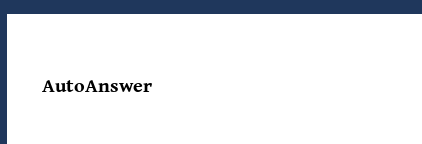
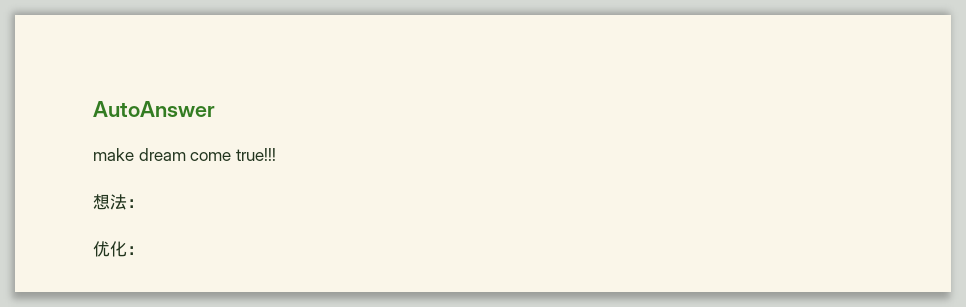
+ make dream come true!!!
+ 想法：
+ 优化：

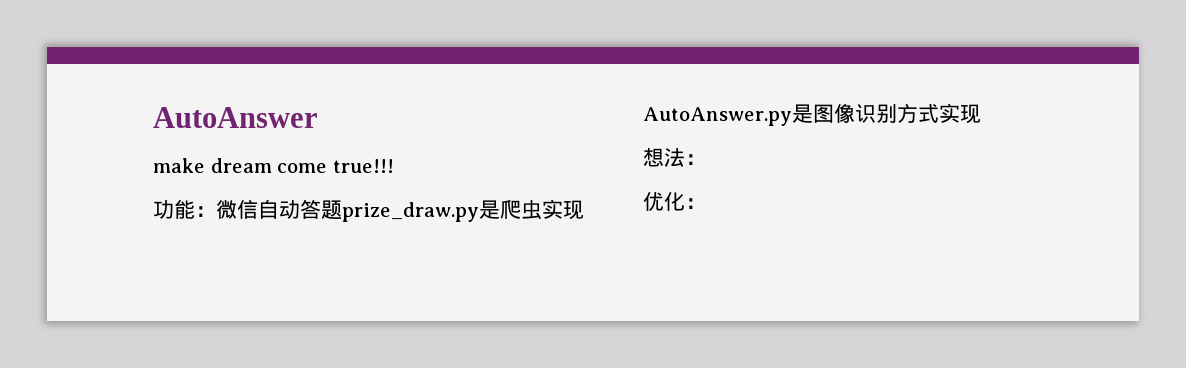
+ 功能：微信自动答题prize_draw.py是爬虫实现AutoAnswer.py是图像识别方式实现

